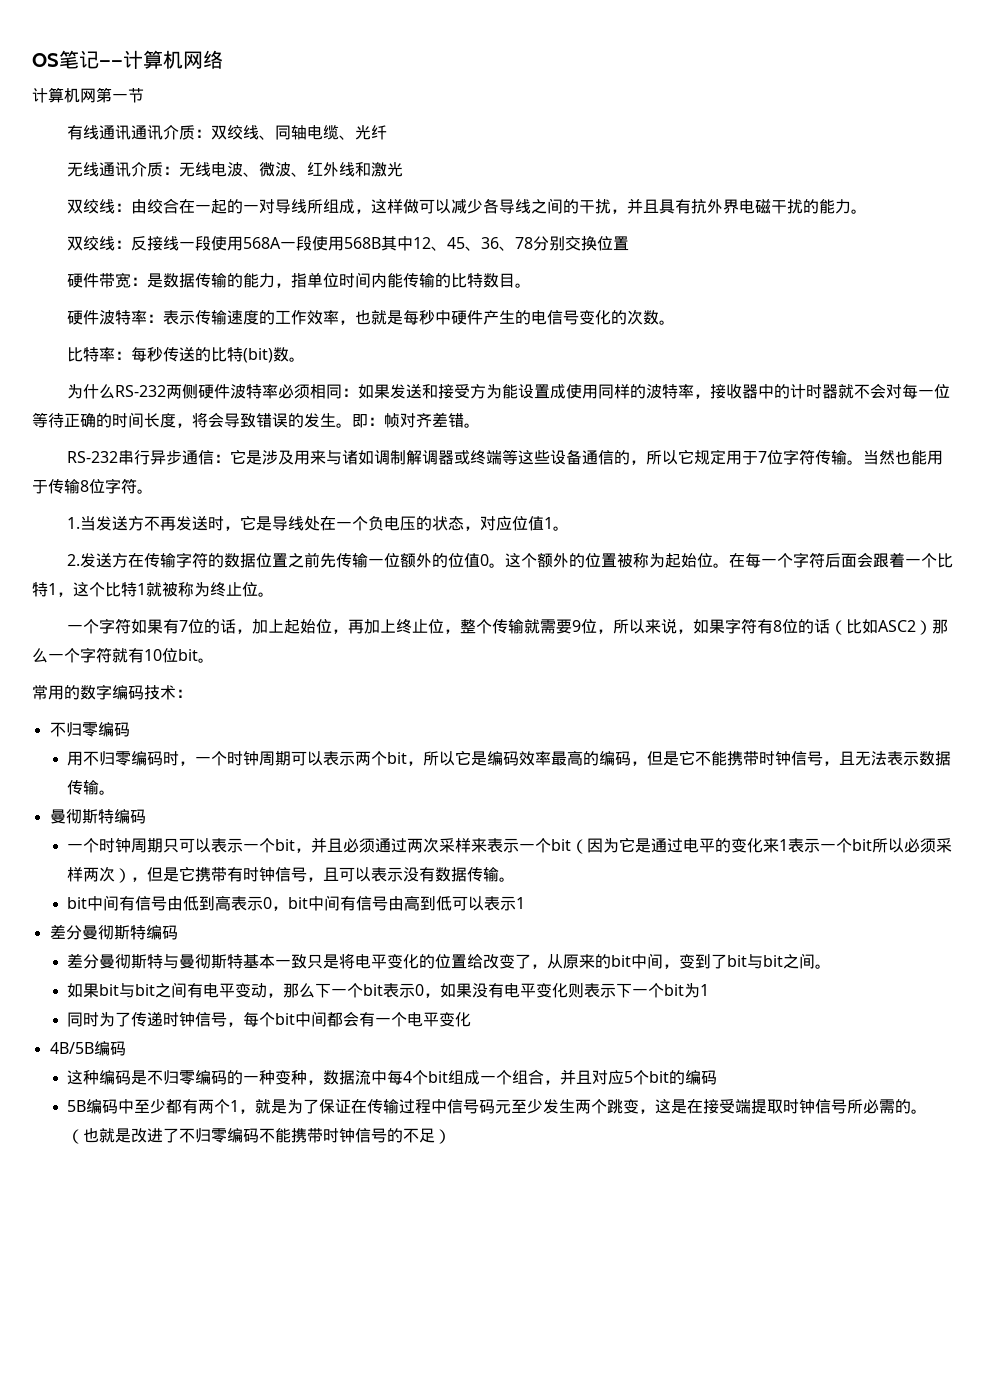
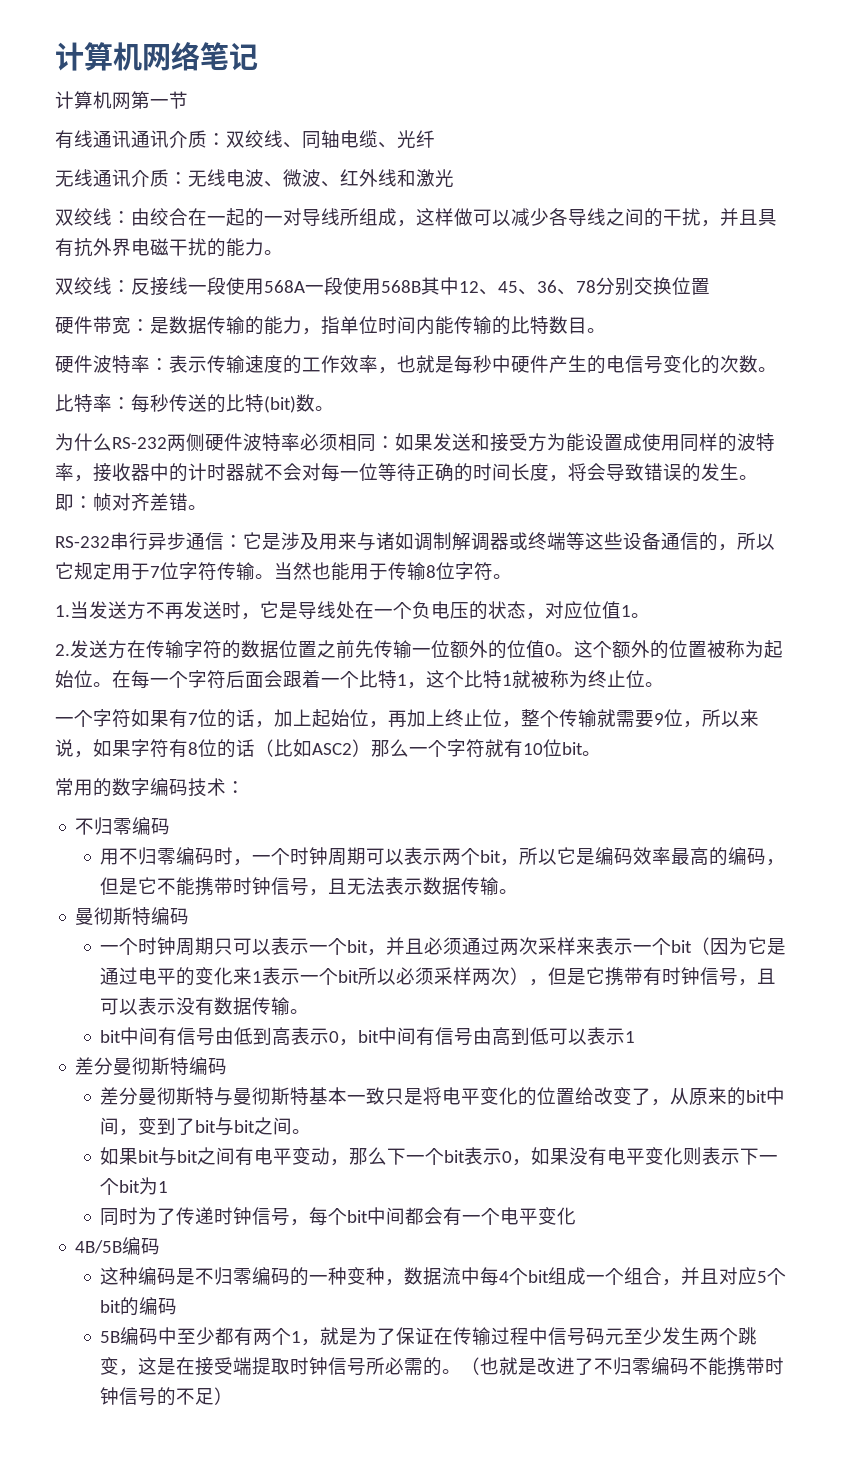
- OS笔记——计算机网络
+ 计算机网络笔记

